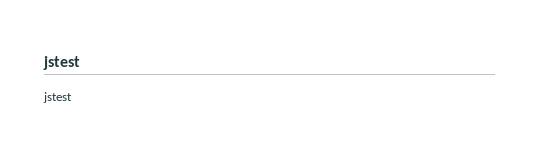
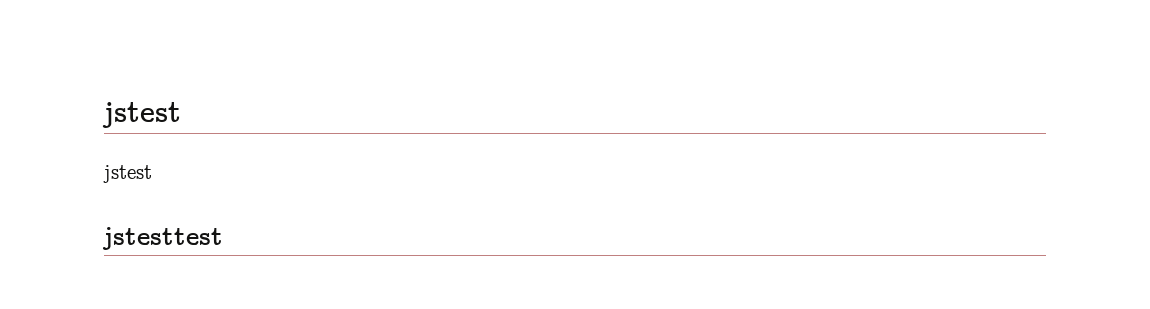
+ jstesttest

